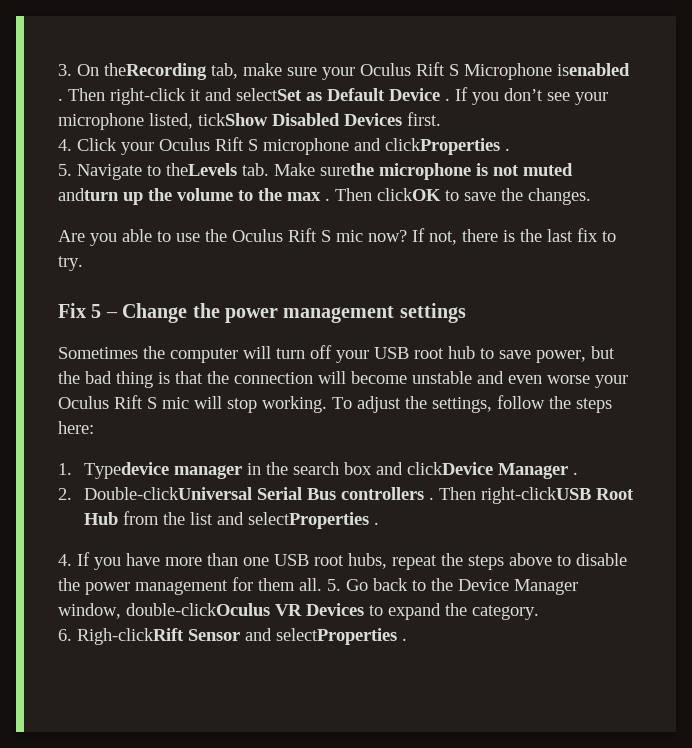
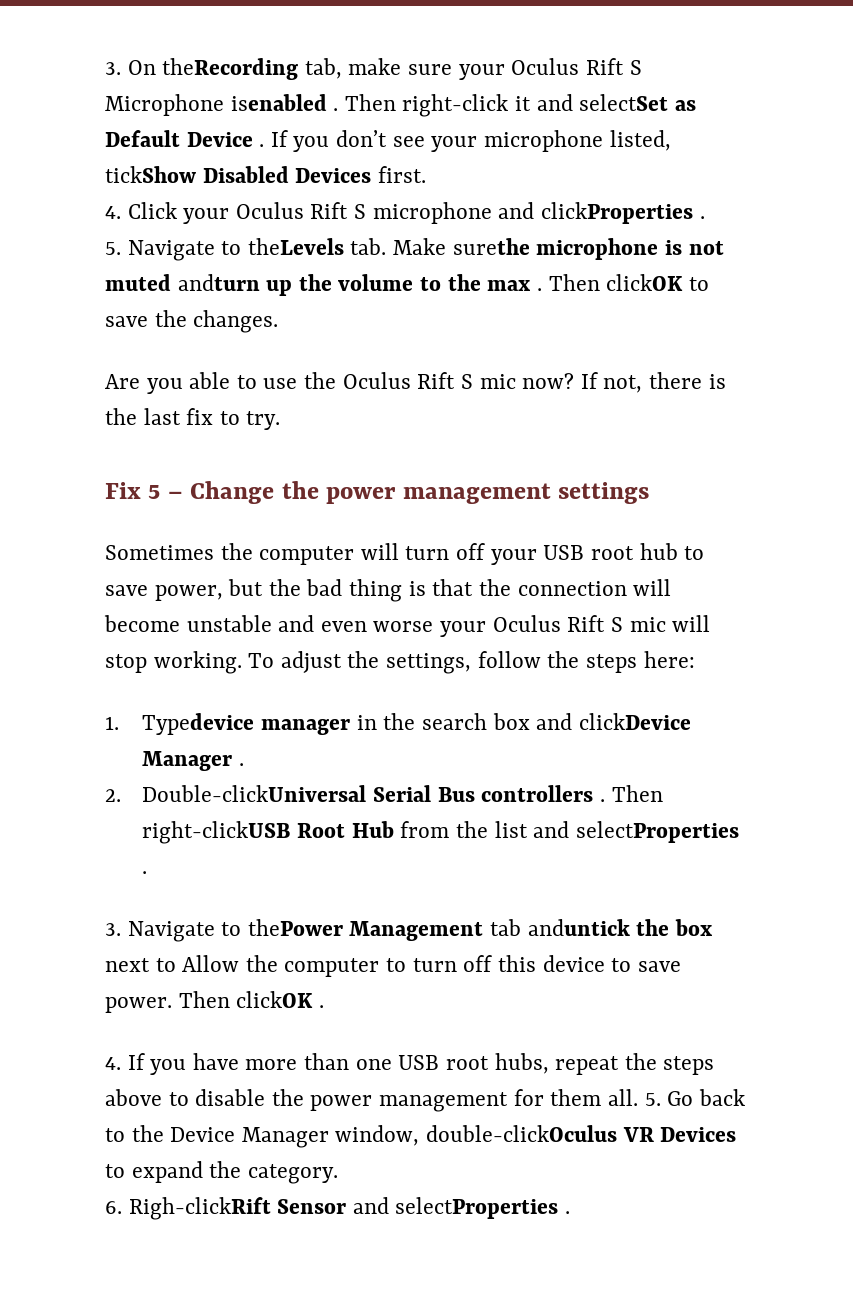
+ 3. Navigate to thePower Management tab anduntick the box next to Allow the computer to turn off this device to save power. Then clickOK .

